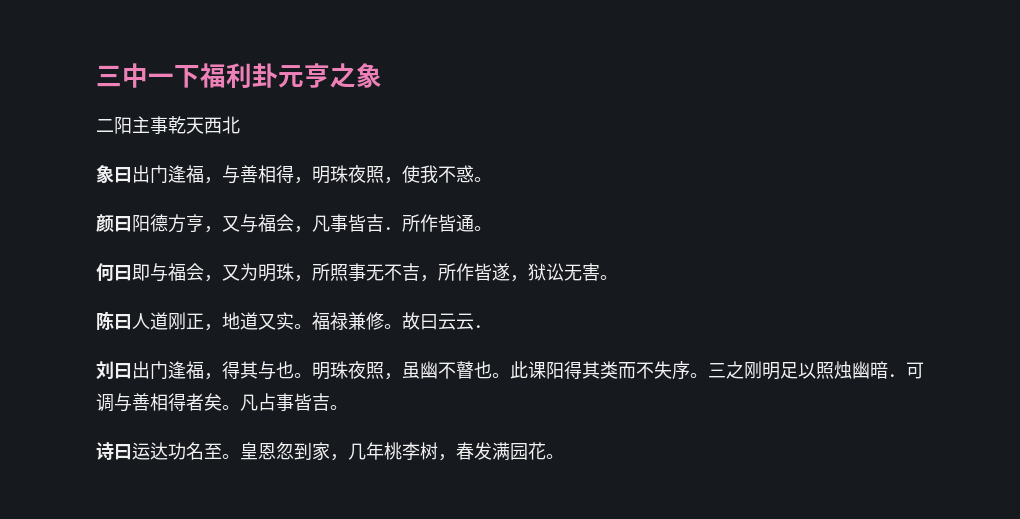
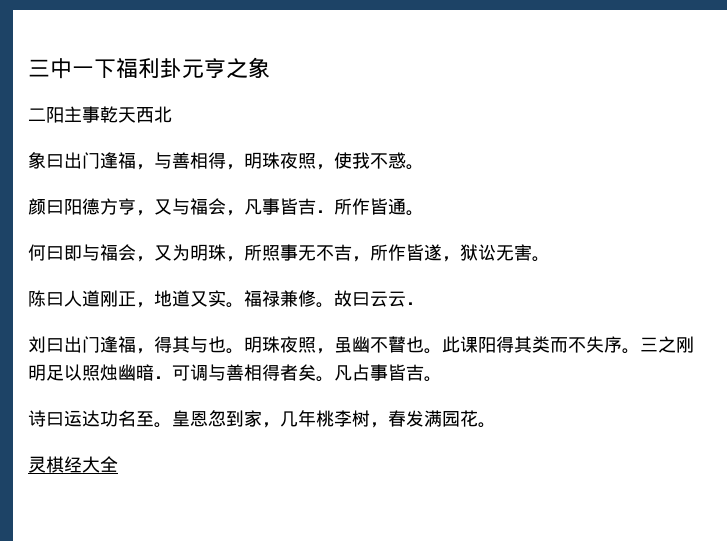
+ 灵棋经大全

